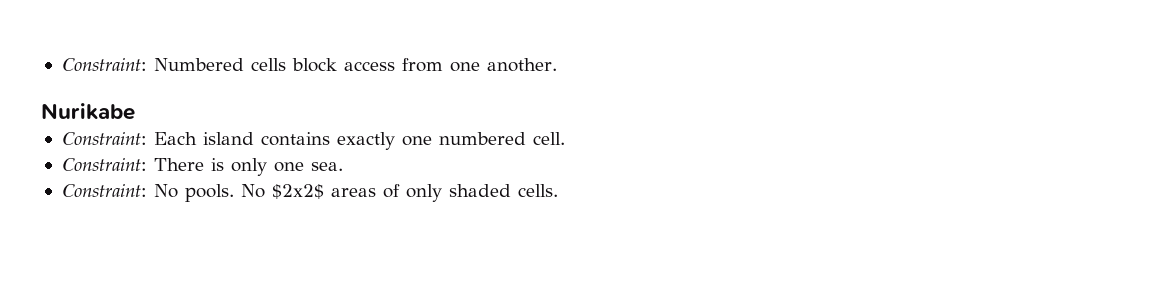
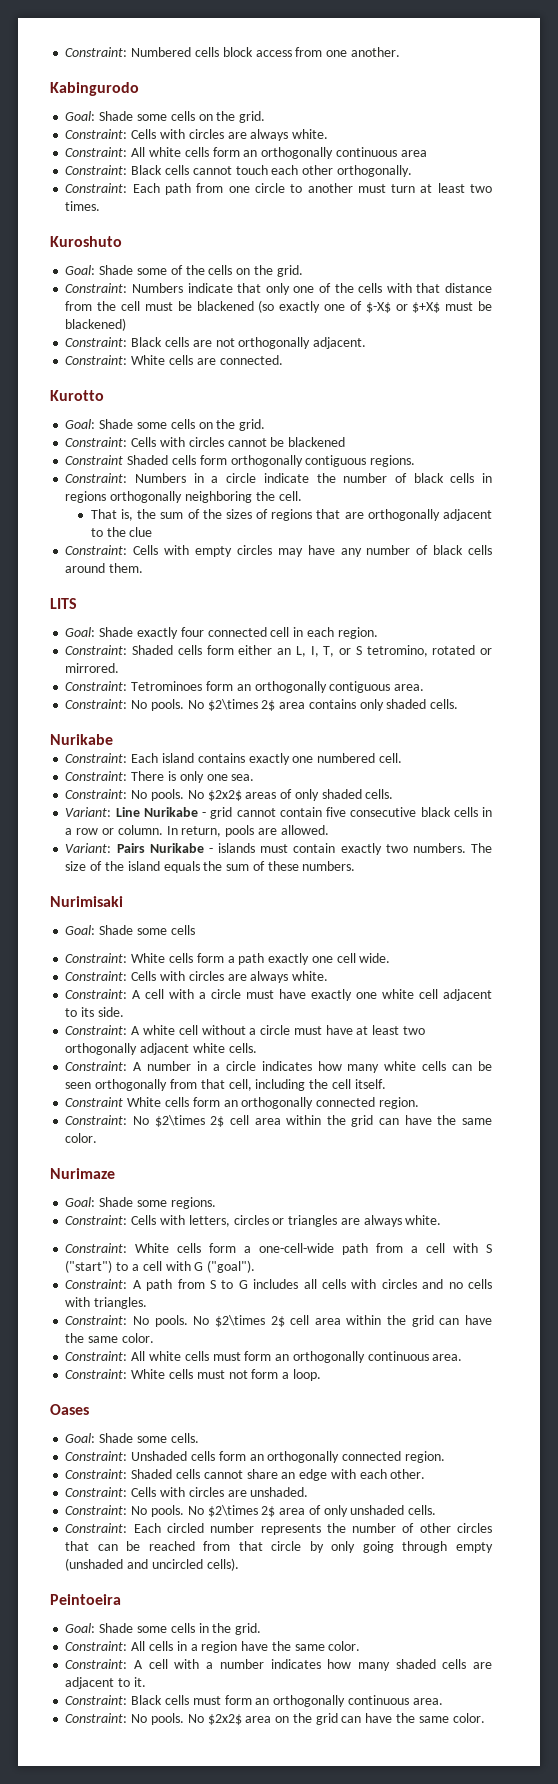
+ Kabingurodo
+ Goal: Shade some cells on the grid.
+ Constraint: Cells with circles are always white.
+ Constraint: All white cells form an orthogonally continuous area
+ Constraint: Black cells cannot touch each other orthogonally.
+ Constraint: Each path from one circle to another must turn at least two times.
+ Kuroshuto
+ Goal: Shade some of the cells on the grid.
+ Constraint: Numbers indicate that only one of the cells with that distance from the cell must be blackened (so exactly one of $-X$ or $+X$ must be blackened)
+ Constraint: Black cells are not orthogonally adjacent.
+ Constraint: White cells are connected.
+ Kurotto
+ Goal: Shade some cells on the grid.
+ Constraint: Cells with circles cannot be blackened
+ Constraint Shaded cells form orthogonally contiguous regions.
+ Constraint: Numbers in a circle indicate the number of black cells in regions orthogonally neighboring the cell.
+ That is, the sum of the sizes of regions that are orthogonally adjacent to the clue
+ Constraint: Cells with empty circles may have any number of black cells around them.
+ LITS
+ Goal: Shade exactly four connected cell in each region.
+ Constraint: Shaded cells form either an L, I, T, or S tetromino, rotated or mirrored.
+ Constraint: Tetrominoes form an orthogonally contiguous area.
+ Constraint: No pools. No $2\times 2$ area contains only shaded cells.
+ Variant: Line Nurikabe - grid cannot contain five consecutive black cells in a row or column. In return, pools are allowed.
+ Variant: Pairs Nurikabe - islands must contain exactly two numbers. The size of the island equals the sum of these numbers.
+ Nurimisaki
+ Goal: Shade some cells
+ Constraint: White cells form a path exactly one cell wide.
+ Constraint: Cells with circles are always white.
+ Constraint: A cell with a circle must have exactly one white cell adjacent to its side.
+ Constraint: A white cell without a circle must have at least two orthogonally adjacent white cells.
+ Constraint: A number in a circle indicates how many white cells can be seen orthogonally from that cell, including the cell itself.
+ Constraint White cells form an orthogonally connected region.
+ Constraint: No $2\times 2$ cell area within the grid can have the same color.
+ Nurimaze
+ Goal: Shade some regions.
+ Constraint: Cells with letters, circles or triangles are always white.
+ Constraint: White cells form a one-cell-wide path from a cell with S ("start") to a cell with G ("goal").
+ Constraint: A path from S to G includes all cells with circles and no cells with triangles.
+ Constraint: No pools. No $2\times 2$ cell area within the grid can have the same color.
+ Constraint: All white cells must form an orthogonally continuous area.
+ Constraint: White cells must not form a loop.
+ Oases
+ Goal: Shade some cells.
+ Constraint: Unshaded cells form an orthogonally connected region.
+ Constraint: Shaded cells cannot share an edge with each other.
+ Constraint: Cells with circles are unshaded.
+ Constraint: No pools. No $2\times 2$ area of only unshaded cells.
+ Constraint: Each circled number represents the number of other circles that can be reached from that circle by only going through empty (unshaded and uncircled cells).
+ Peintoeira
+ Goal: Shade some cells in the grid.
+ Constraint: All cells in a region have the same color.
+ Constraint: A cell with a number indicates how many shaded cells are adjacent to it.
+ Constraint: Black cells must form an orthogonally continuous area.
+ Constraint: No pools. No $2x2$ area on the grid can have the same color.

